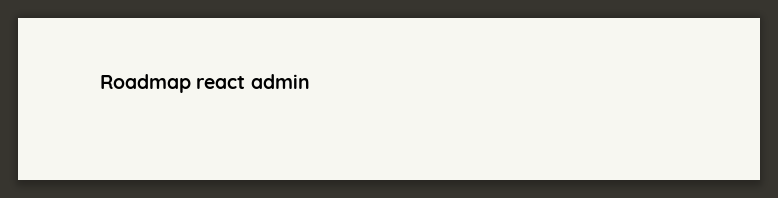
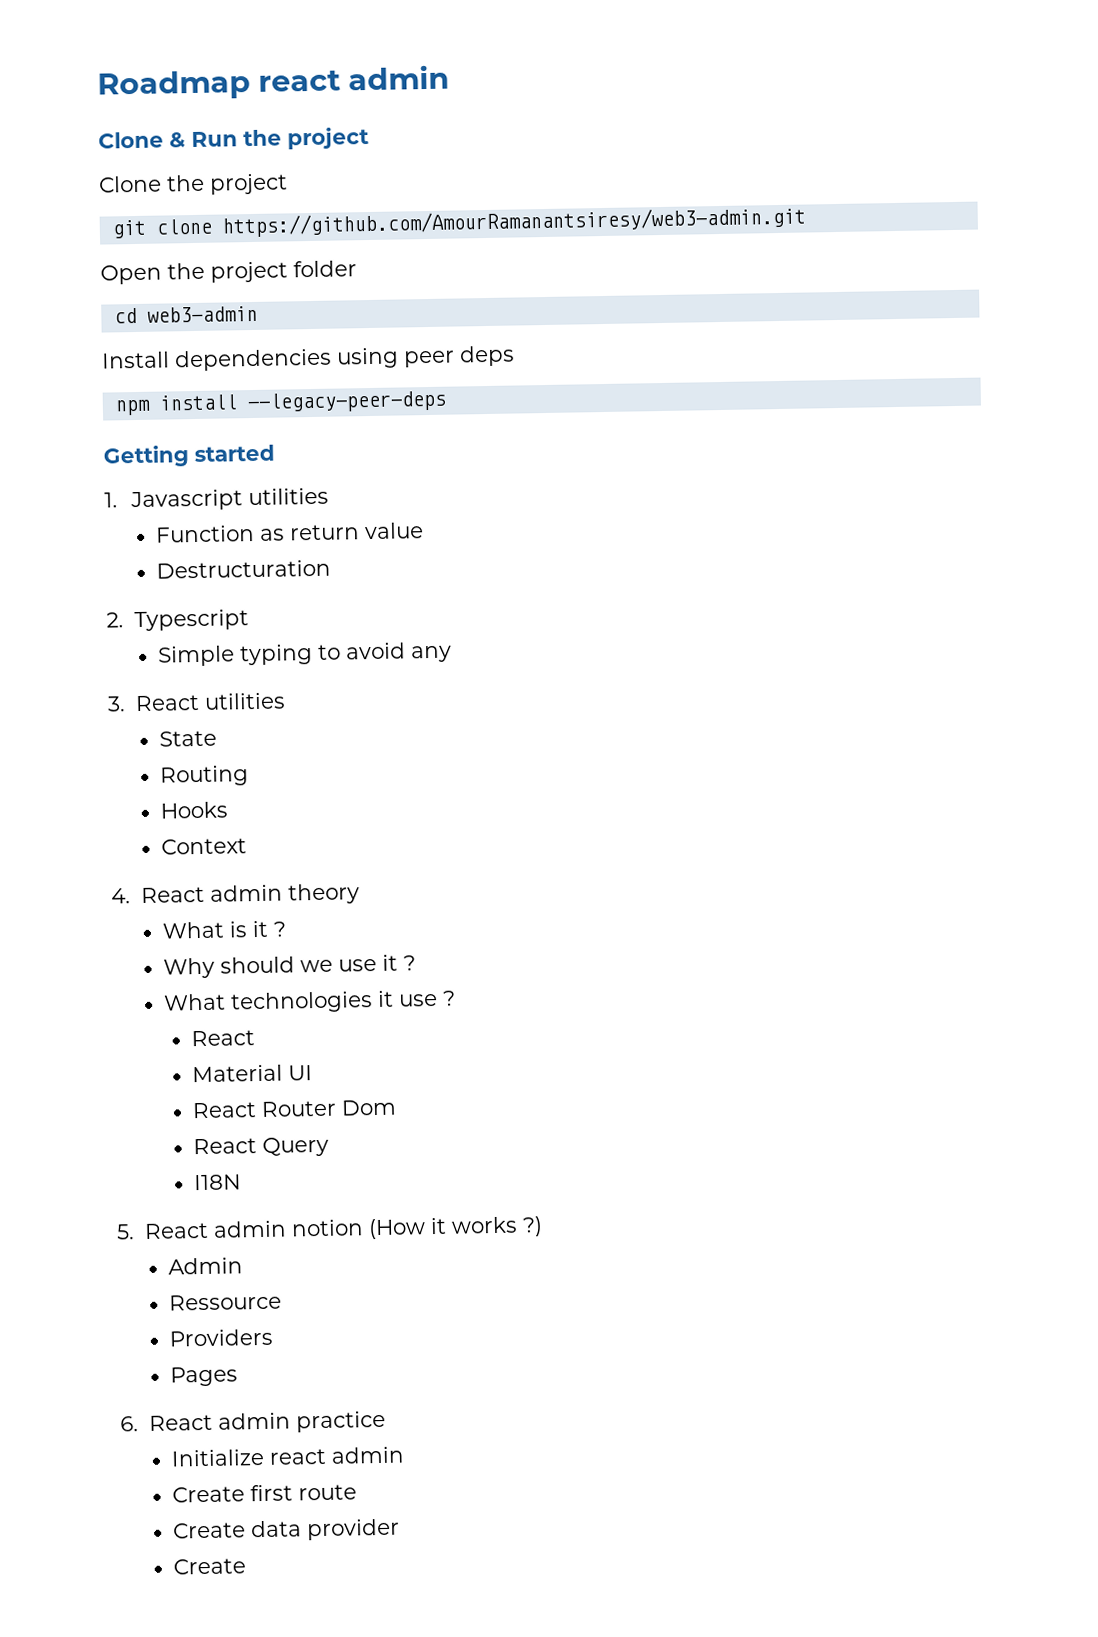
+ Clone & Run the project
+ Clone the project
+ git clone https://github.com/AmourRamanantsiresy/web3-admin.git
+ Open the project folder
+ cd web3-admin
+ Install dependencies using peer deps
+ npm install --legacy-peer-deps
+ Getting started
+ 1. Javascript utilities
+ Function as return value
+ Destructuration
+ 2. Typescript
+ Simple typing to avoid any
+ 3. React utilities
+ State
+ Routing
+ Hooks
+ Context
+ 4. React admin theory
+ What is it ?
+ Why should we use it ?
+ What technologies it use ?
+ React
+ Material UI
+ React Router Dom
+ React Query
+ I18N
+ 5. React admin notion (How it works ?)
+ Admin
+ Ressource
+ Providers
+ Pages
+ 6. React admin practice
+ Initialize react admin
+ Create first route
+ Create data provider
+ Create

